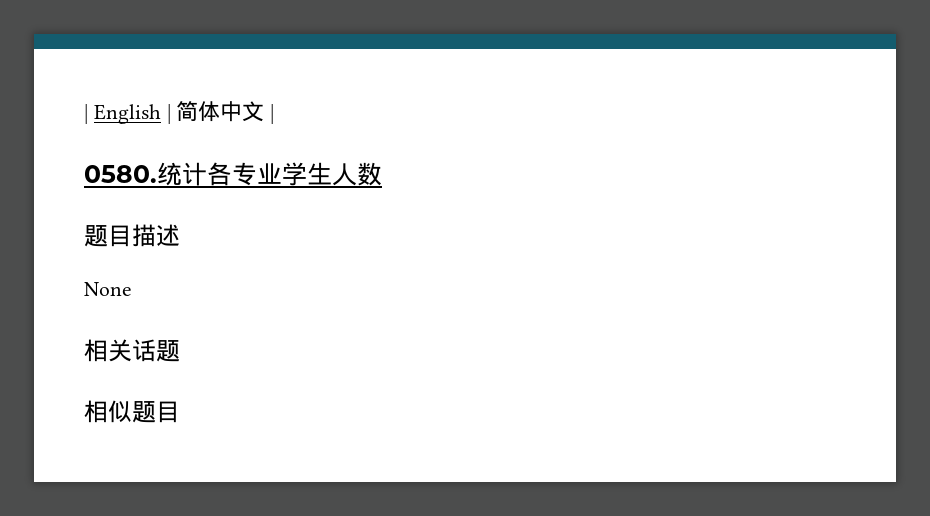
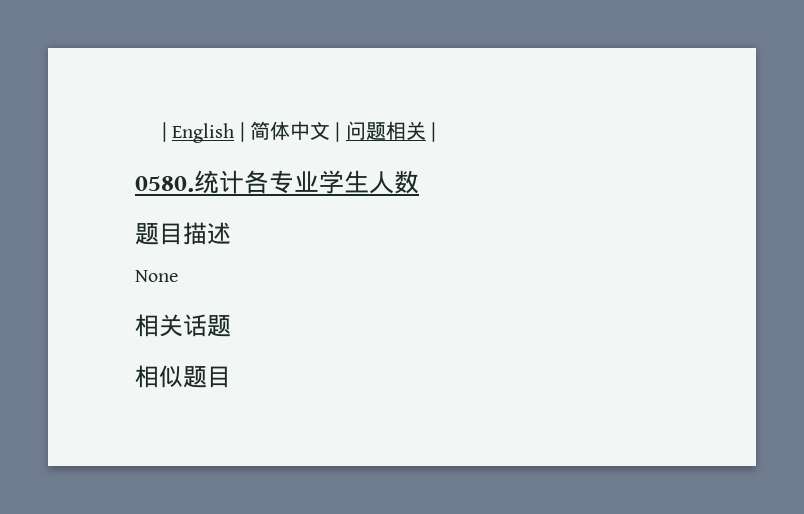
- | English | 简体中文 |
+ | English | 简体中文 | 问题相关 |

